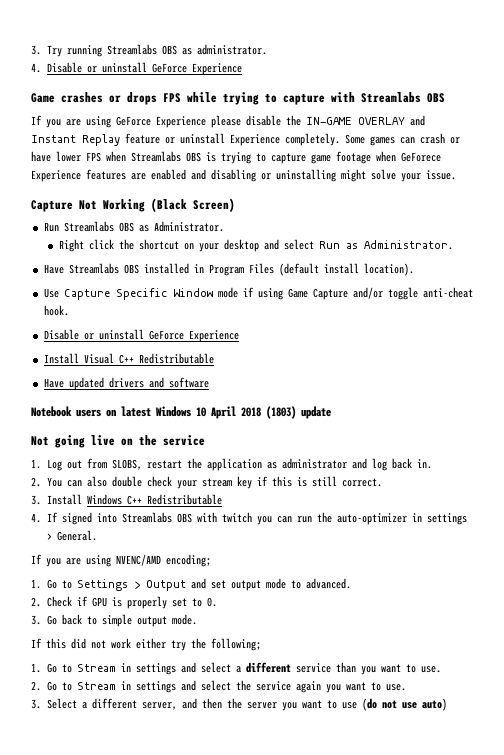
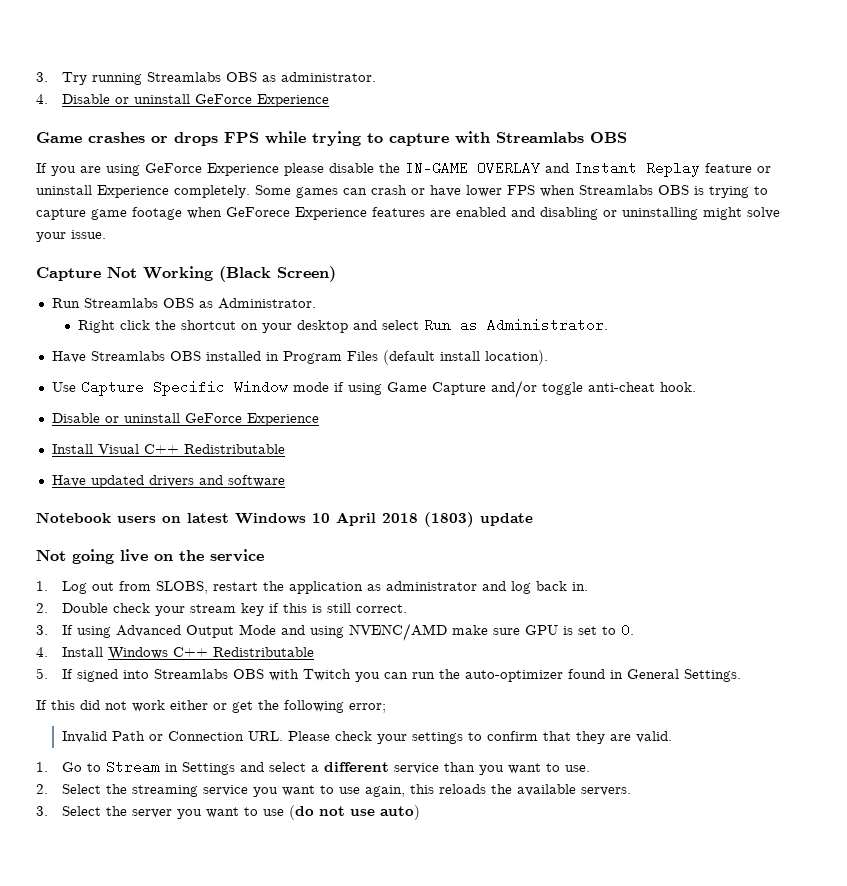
- 2. You can also double check your stream key if this is still correct.
+ 2. Double check your stream key if this is still correct.
- 3. Install Windows C++ Redistributable
+ 3. If using Advanced Output Mode and using NVENC/AMD make sure GPU is set to 0.
+ 4. Install Windows C++ Redistributable
- 4. If signed into Streamlabs OBS with twitch you can run the auto-optimizer in settings > General.
- If you are using NVENC/AMD encoding;
- 1. Go to Settings > Output and set output mode to advanced.
- 2. Check if GPU is properly set to 0.
- 3. Go back to simple output mode.
+ 5. If signed into Streamlabs OBS with Twitch you can run the auto-optimizer found in General Settings.
- If this did not work either try the following;
+ If this did not work either or get the following error;
+ Invalid Path or Connection URL. Please check your settings to confirm that they are valid.
- 1. Go to Stream in settings and select a different service than you want to use.
+ 1. Go to Stream in Settings and select a different service than you want to use.
- 2. Go to Stream in settings and select the service again you want to use.
- 3. Select a different server, and then the server you want to use (do not use auto)
+ 2. Select the streaming service you want to use again, this reloads the available servers.
+ 3. Select the server you want to use (do not use auto)

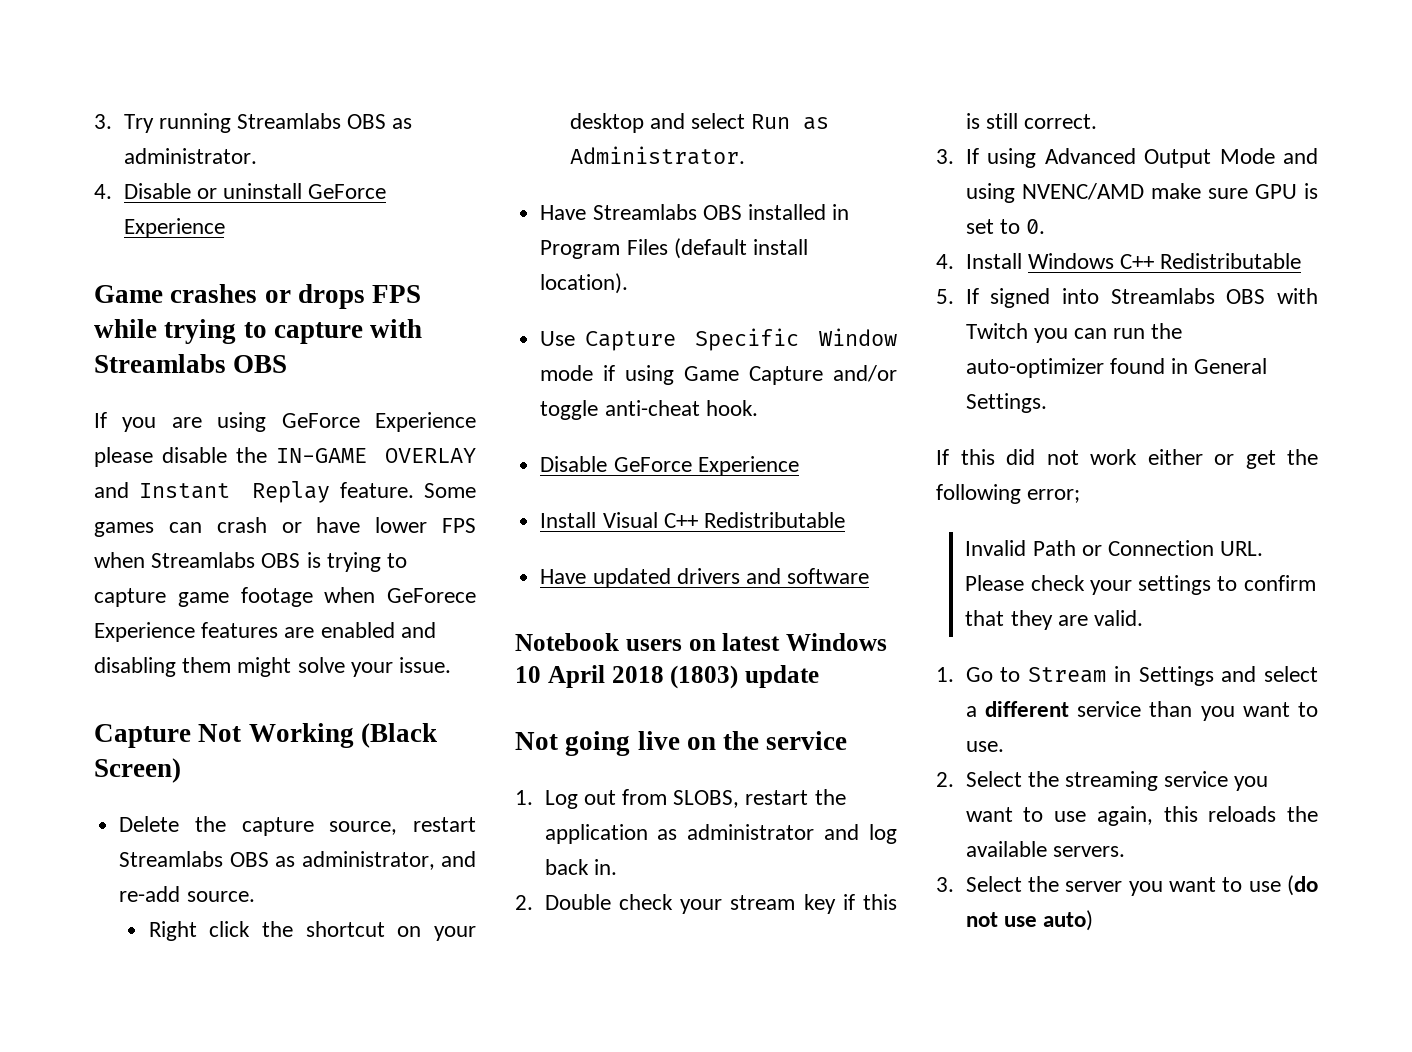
- If you are using GeForce Experience please disable the IN-GAME OVERLAY and Instant Replay feature or uninstall Experience completely.
+ If you are using GeForce Experience please disable the IN-GAME OVERLAY and Instant Replay feature.
- Some games can crash or have lower FPS when Streamlabs OBS is trying to capture game footage when GeForece Experience features are enabled and disabling or uninstalling might solve your issue.
+ Some games can crash or have lower FPS when Streamlabs OBS is trying to capture game footage when GeForece Experience features are enabled and disabling them might solve your issue.
- Run Streamlabs OBS as Administrator.
+ Delete the capture source, restart Streamlabs OBS as administrator, and re-add source.
  Use Capture Specific Window mode if using Game Capture and/or toggle anti-cheat hook.
- Disable or uninstall GeForce Experience
+ Disable GeForce Experience

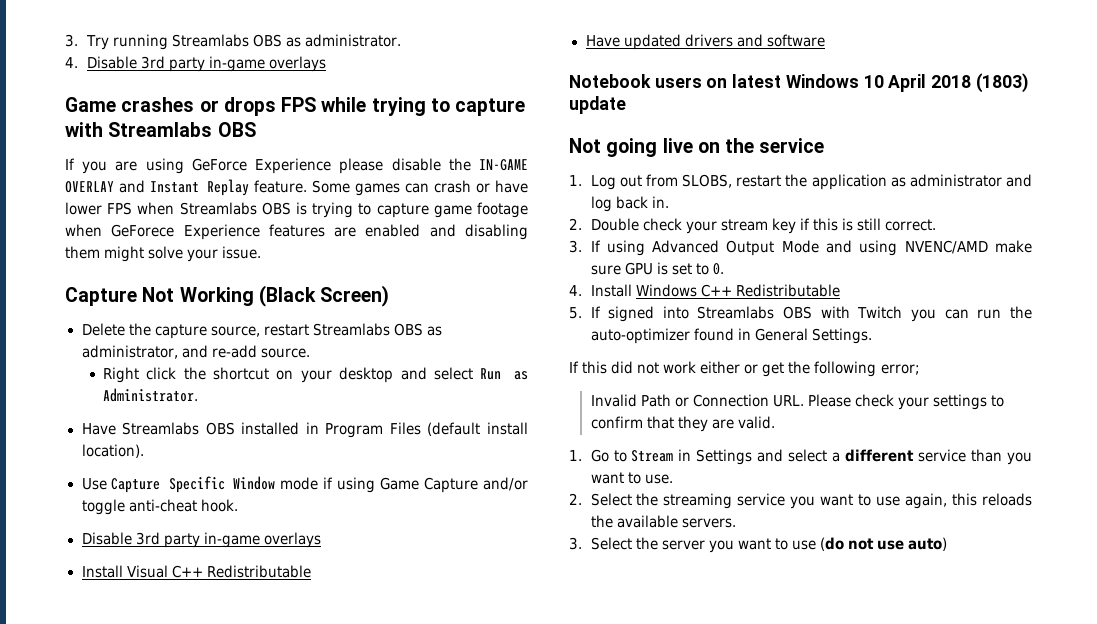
- 4. Disable or uninstall GeForce Experience
+ 4. Disable 3rd party in-game overlays
  Use Capture Specific Window mode if using Game Capture and/or toggle anti-cheat hook.
- Disable GeForce Experience
+ Disable 3rd party in-game overlays

